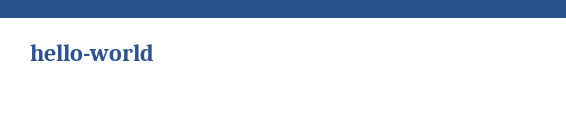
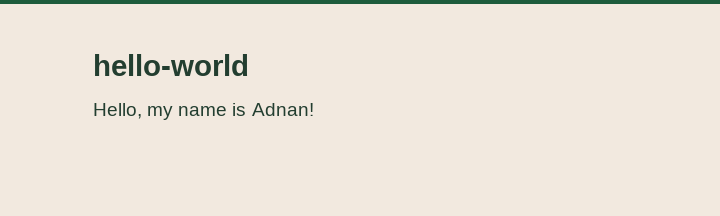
+ Hello, my name is Adnan!

